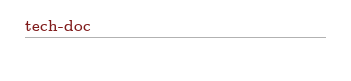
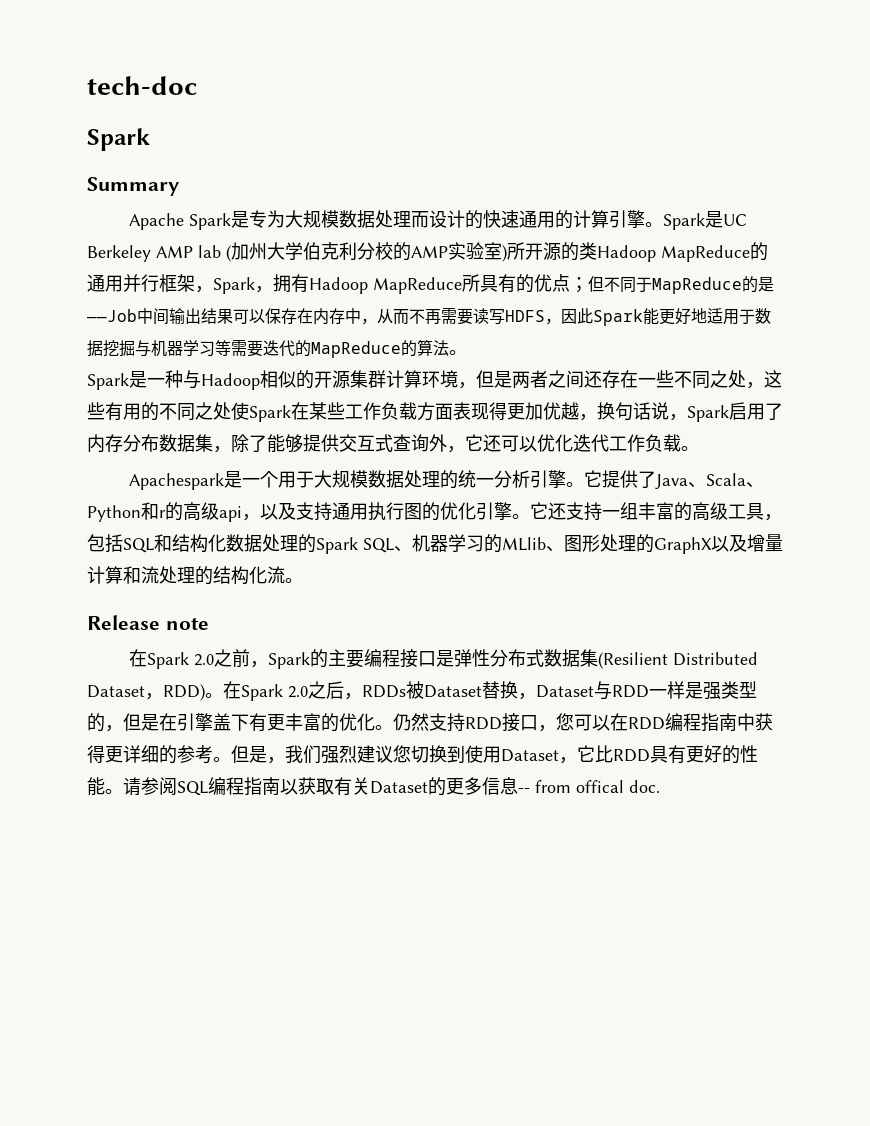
  tech-doc
+ Spark
+ Summary
+ Apache Spark是专为大规模数据处理而设计的快速通用的计算引擎。Spark是UC Berkeley AMP lab (加州大学伯克利分校的AMP实验室)所开源的类Hadoop MapReduce的通用并行框架，Spark，拥有Hadoop MapReduce所具有的优点；但不同于MapReduce的是——Job中间输出结果可以保存在内存中，从而不再需要读写HDFS，因此Spark能更好地适用于数据挖掘与机器学习等需要迭代的MapReduce的算法。
+ Spark是一种与Hadoop相似的开源集群计算环境，但是两者之间还存在一些不同之处，这些有用的不同之处使Spark在某些工作负载方面表现得更加优越，换句话说，Spark启用了内存分布数据集，除了能够提供交互式查询外，它还可以优化迭代工作负载。
+ Apachespark是一个用于大规模数据处理的统一分析引擎。它提供了Java、Scala、Python和r的高级api，以及支持通用执行图的优化引擎。它还支持一组丰富的高级工具，包括SQL和结构化数据处理的Spark SQL、机器学习的MLlib、图形处理的GraphX以及增量计算和流处理的结构化流。
+ Release note
+ 在Spark 2.0之前，Spark的主要编程接口是弹性分布式数据集(Resilient Distributed Dataset，RDD)。在Spark 2.0之后，RDDs被Dataset替换，Dataset与RDD一样是强类型的，但是在引擎盖下有更丰富的优化。仍然支持RDD接口，您可以在RDD编程指南中获得更详细的参考。但是，我们强烈建议您切换到使用Dataset，它比RDD具有更好的性能。请参阅SQL编程指南以获取有关Dataset的更多信息-- from offical doc.

